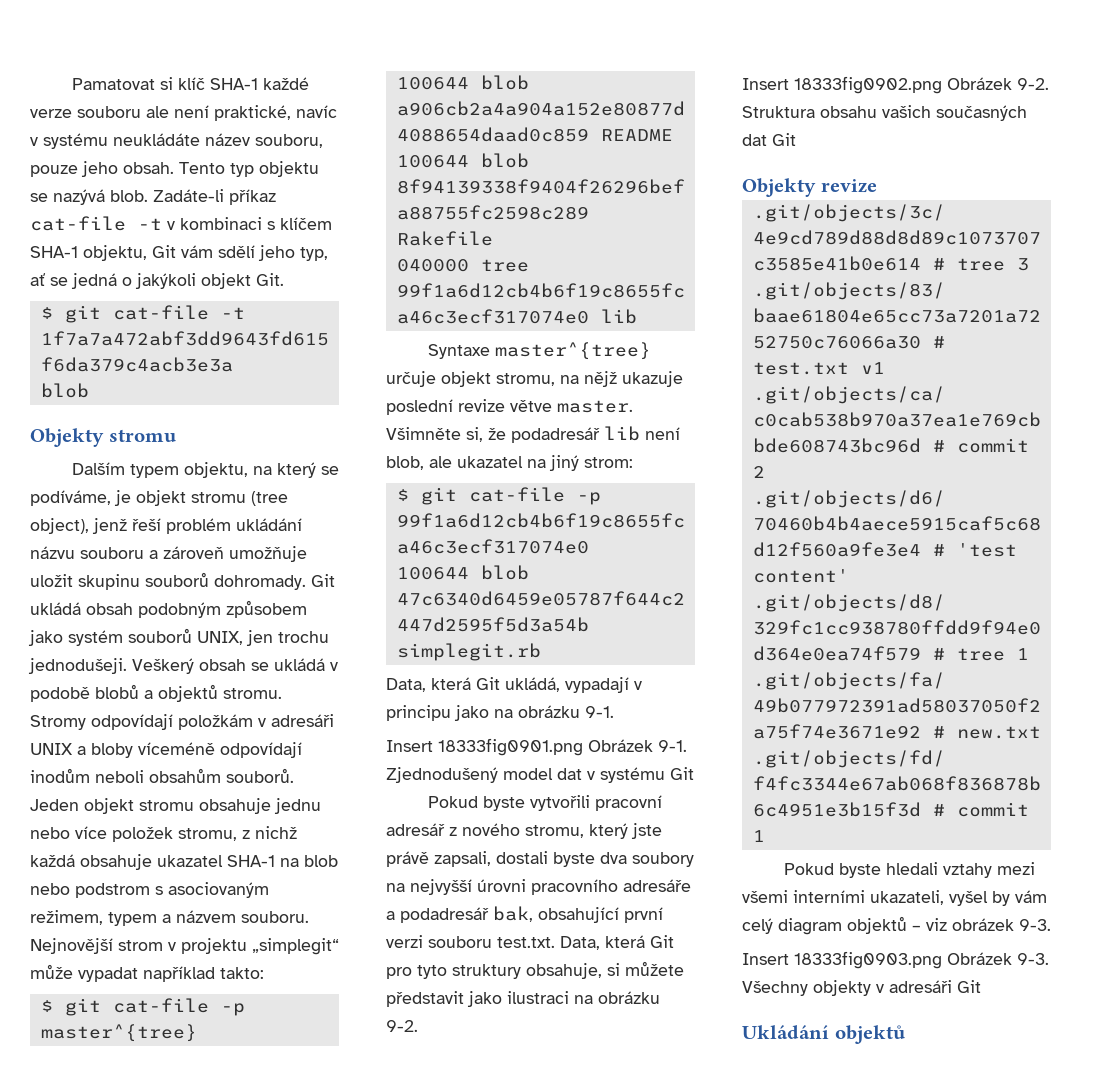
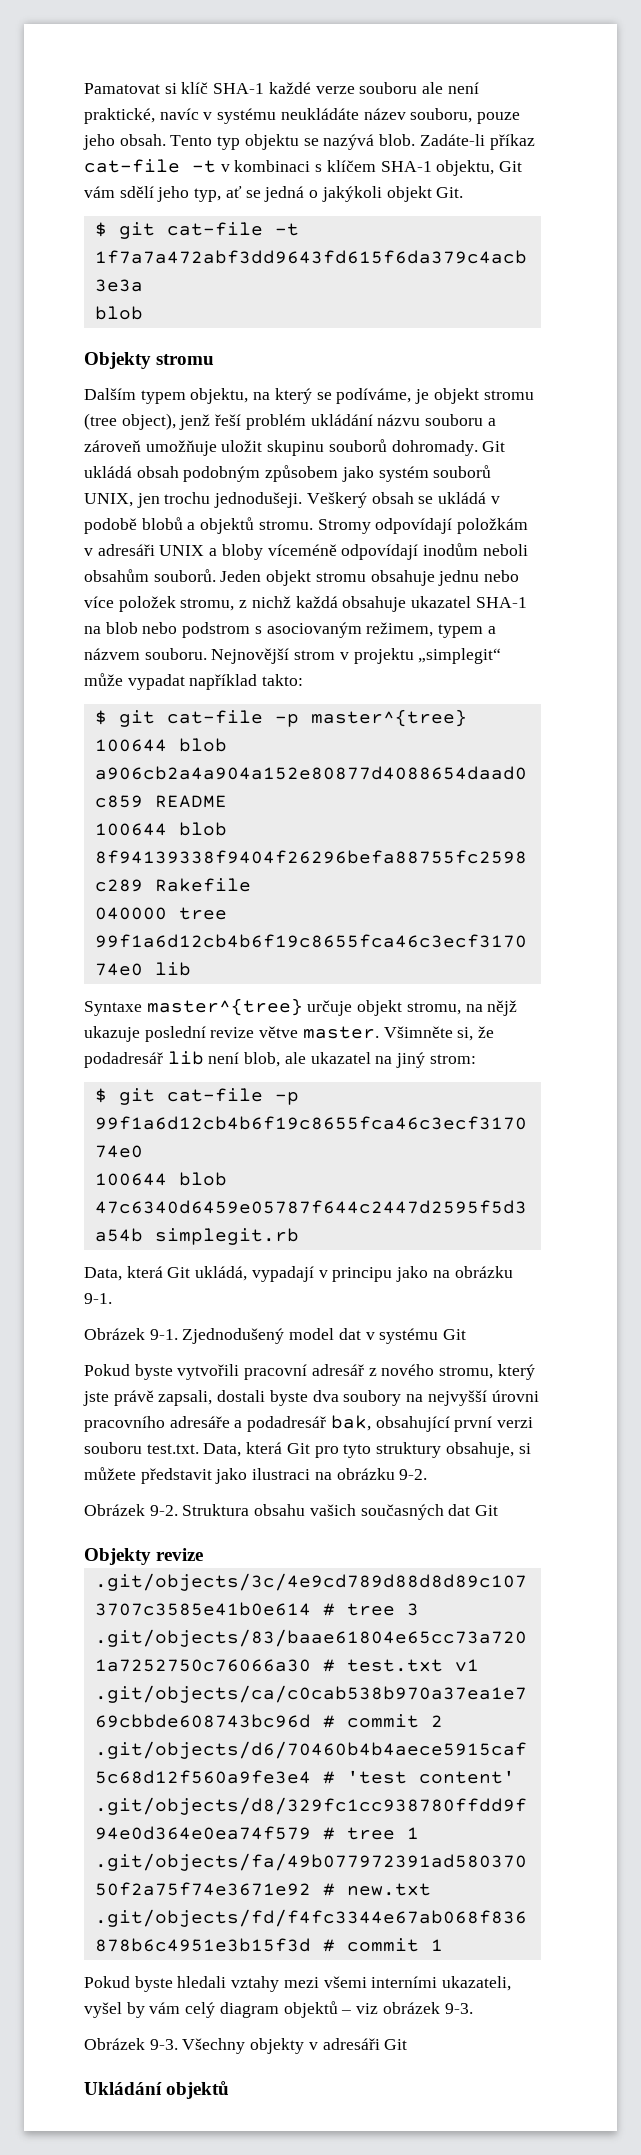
- Insert 18333fig0901.png Obrázek 9-1.
+ Obrázek 9-1.
- Insert 18333fig0902.png Obrázek 9-2.
+ Obrázek 9-2.
- Insert 18333fig0903.png Obrázek 9-3.
+ Obrázek 9-3.

